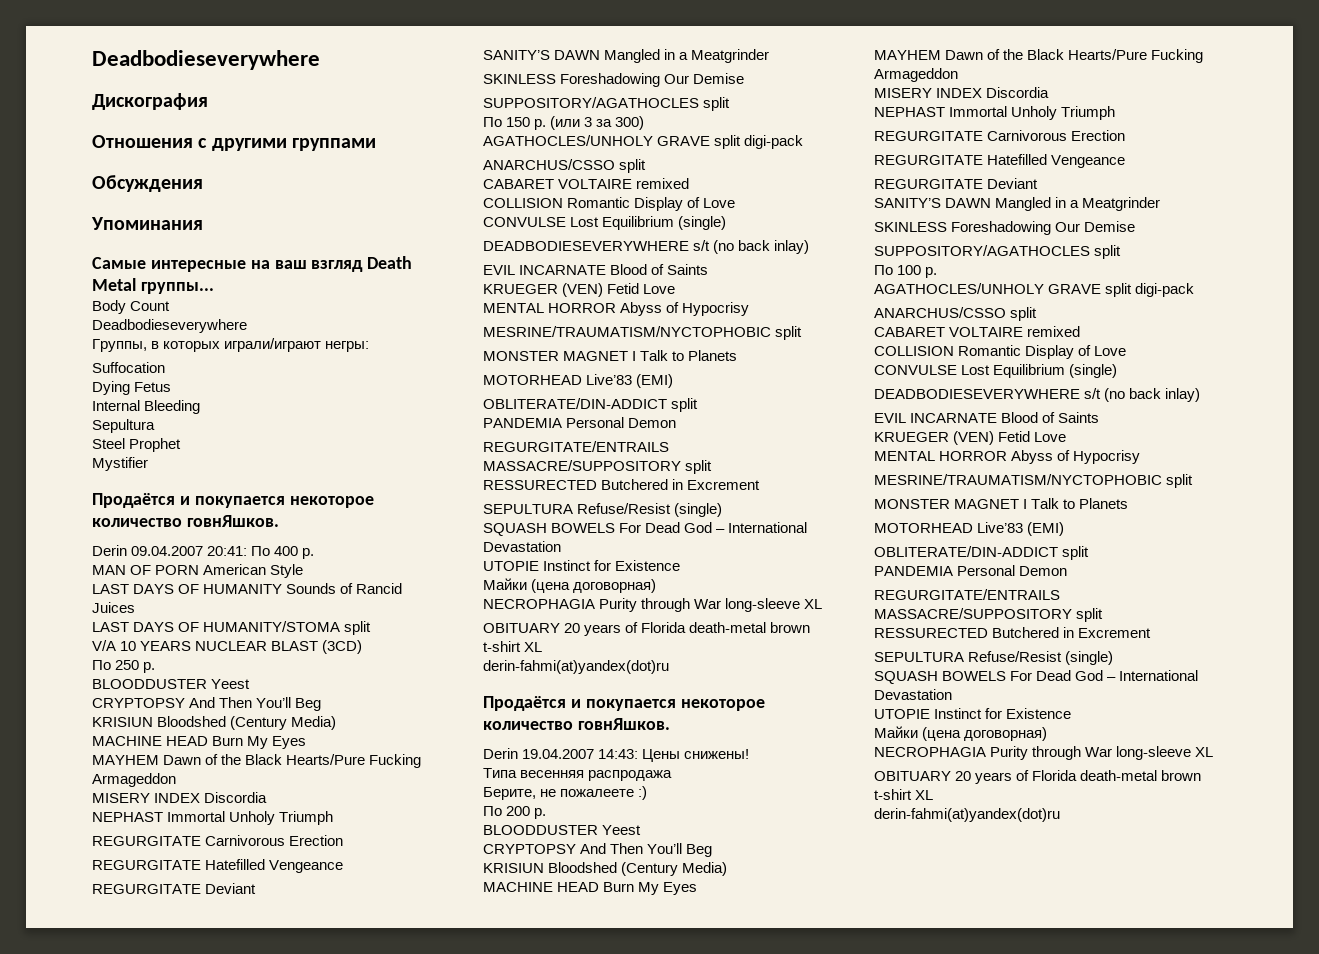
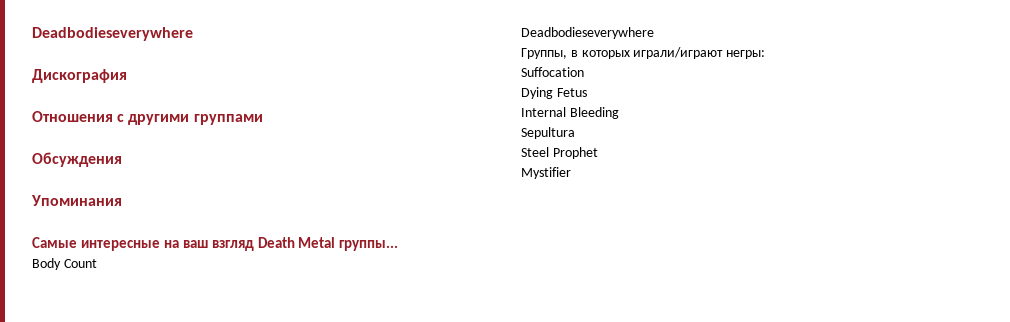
  Mystifier
- Продаётся и покупается некоторое количество говнЯшков.
- Derin 09.04.2007 20:41: По 400 р.
- MAN OF PORN American Style
- LAST DAYS OF HUMANITY Sounds of Rancid Juices
- LAST DAYS OF HUMANITY/STOMA split
- V/A 10 YEARS NUCLEAR BLAST (3CD)
- По 250 р.
- BLOODDUSTER Yeest
- CRYPTOPSY And Then You’ll Beg
- KRISIUN Bloodshed (Century Media)
- MACHINE HEAD Burn My Eyes
- MAYHEM Dawn of the Black Hearts/Pure Fucking Armageddon
- MISERY INDEX Discordia
- NEPHAST Immortal Unholy Triumph
- REGURGITATE Carnivorous Erection
- REGURGITATE Hatefilled Vengeance
- REGURGITATE Deviant
- SANITY’S DAWN Mangled in a Meatgrinder
- SKINLESS Foreshadowing Our Demise
- SUPPOSITORY/AGATHOCLES split
- По 150 р. (или 3 за 300)
- AGATHOCLES/UNHOLY GRAVE split digi-pack
- ANARCHUS/CSSO split
- CABARET VOLTAIRE remixed
- COLLISION Romantic Display of Love
- CONVULSE Lost Equilibrium (single)
- DEADBODIESEVERYWHERE s/t (no back inlay)
- EVIL INCARNATE Blood of Saints
- KRUEGER (VEN) Fetid Love
- MENTAL HORROR Abyss of Hypocrisy
- MESRINE/TRAUMATISM/NYCTOPHOBIC split
- MONSTER MAGNET I Talk to Planets
- MOTORHEAD Live’83 (EMI)
- OBLITERATE/DIN-ADDICT split
- PANDEMIA Personal Demon
- REGURGITATE/ENTRAILS MASSACRE/SUPPOSITORY split
- RESSURECTED Butchered in Excrement
- SEPULTURA Refuse/Resist (single)
- SQUASH BOWELS For Dead God – International Devastation
- UTOPIE Instinct for Existence
- Майки (цена договорная)
- NECROPHAGIA Purity through War long-sleeve XL
- OBITUARY 20 years of Florida death-metal brown t-shirt XL
- derin-fahmi(at)yandex(dot)ru
- Продаётся и покупается некоторое количество говнЯшков.
- Derin 19.04.2007 14:43: Цены снижены!
- Типа весенняя распродажа
- Берите, не пожалеете :)
- По 200 р.
- BLOODDUSTER Yeest
- CRYPTOPSY And Then You’ll Beg
- KRISIUN Bloodshed (Century Media)
- MACHINE HEAD Burn My Eyes
- MAYHEM Dawn of the Black Hearts/Pure Fucking Armageddon
- MISERY INDEX Discordia
- NEPHAST Immortal Unholy Triumph
- REGURGITATE Carnivorous Erection
- REGURGITATE Hatefilled Vengeance
- REGURGITATE Deviant
- SANITY’S DAWN Mangled in a Meatgrinder
- SKINLESS Foreshadowing Our Demise
- SUPPOSITORY/AGATHOCLES split
- По 100 р.
- AGATHOCLES/UNHOLY GRAVE split digi-pack
- ANARCHUS/CSSO split
- CABARET VOLTAIRE remixed
- COLLISION Romantic Display of Love
- CONVULSE Lost Equilibrium (single)
- DEADBODIESEVERYWHERE s/t (no back inlay)
- EVIL INCARNATE Blood of Saints
- KRUEGER (VEN) Fetid Love
- MENTAL HORROR Abyss of Hypocrisy
- MESRINE/TRAUMATISM/NYCTOPHOBIC split
- MONSTER MAGNET I Talk to Planets
- MOTORHEAD Live’83 (EMI)
- OBLITERATE/DIN-ADDICT split
- PANDEMIA Personal Demon
- REGURGITATE/ENTRAILS MASSACRE/SUPPOSITORY split
- RESSURECTED Butchered in Excrement
- SEPULTURA Refuse/Resist (single)
- SQUASH BOWELS For Dead God – International Devastation
- UTOPIE Instinct for Existence
- Майки (цена договорная)
- NECROPHAGIA Purity through War long-sleeve XL
- OBITUARY 20 years of Florida death-metal brown t-shirt XL
- derin-fahmi(at)yandex(dot)ru

